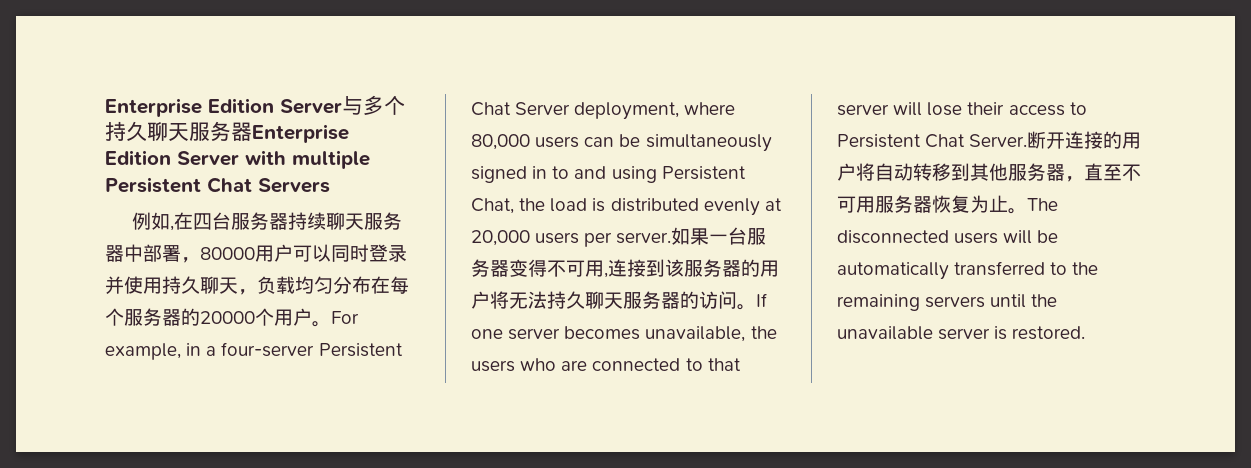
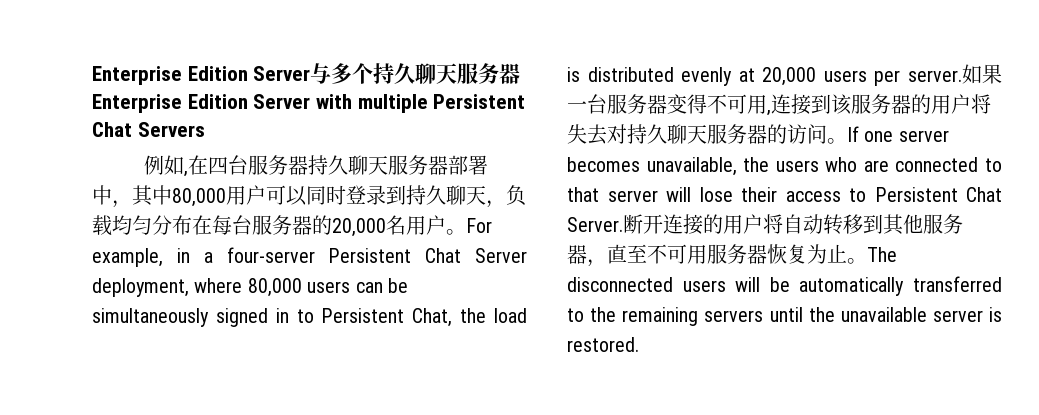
- 例如,在四台服务器持续聊天服务器中部署，80000用户可以同时登录并使用持久聊天，负载均匀分布在每个服务器的20000个用户。
+ 例如,在四台服务器持久聊天服务器部署中，其中80,000用户可以同时登录到持久聊天，负载均匀分布在每台服务器的20,000名用户。
- For example, in a four-server Persistent Chat Server deployment, where 80,000 users can be simultaneously signed in to and using Persistent Chat, the load is distributed evenly at 20,000 users per server.
+ For example, in a four-server Persistent Chat Server deployment, where 80,000 users can be simultaneously signed in to Persistent Chat, the load is distributed evenly at 20,000 users per server.
- 如果一台服务器变得不可用,连接到该服务器的用户将无法持久聊天服务器的访问。
+ 如果一台服务器变得不可用,连接到该服务器的用户将失去对持久聊天服务器的访问。

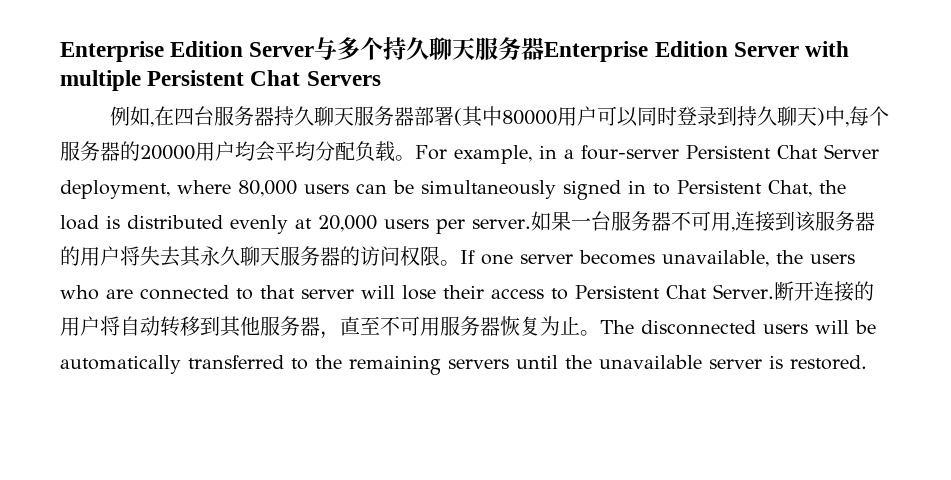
- 例如,在四台服务器持久聊天服务器部署中，其中80,000用户可以同时登录到持久聊天，负载均匀分布在每台服务器的20,000名用户。
+ 例如,在四台服务器持久聊天服务器部署(其中80000用户可以同时登录到持久聊天)中,每个服务器的20000用户均会平均分配负载。
- 如果一台服务器变得不可用,连接到该服务器的用户将失去对持久聊天服务器的访问。
+ 如果一台服务器不可用,连接到该服务器的用户将失去其永久聊天服务器的访问权限。

